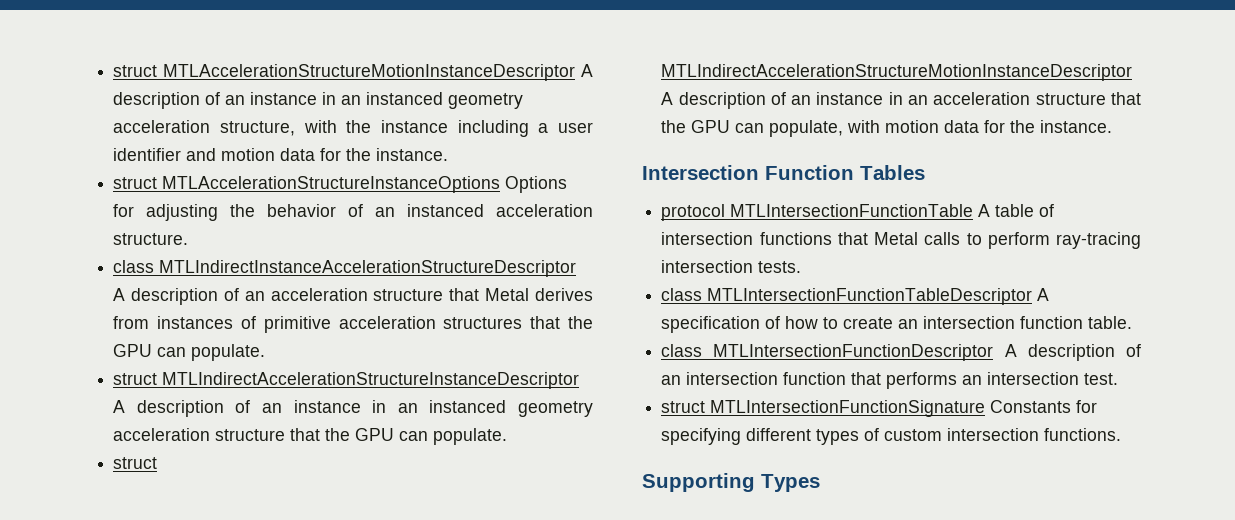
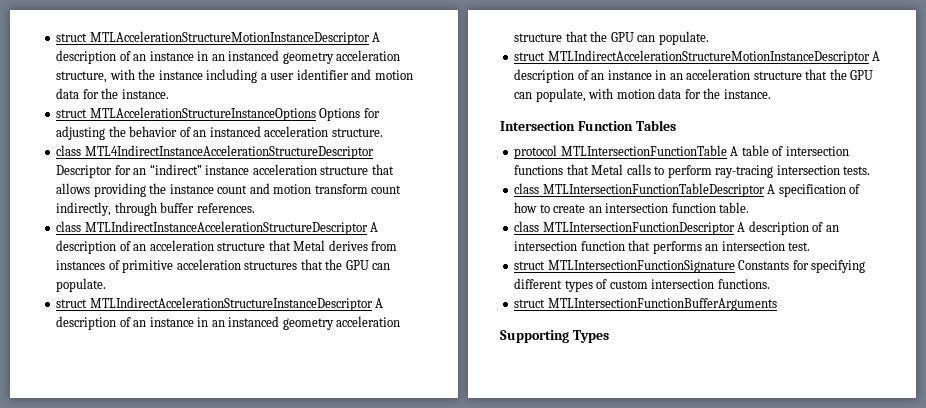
+ class MTL4IndirectInstanceAccelerationStructureDescriptor Descriptor for an “indirect” instance acceleration structure that allows providing the instance count and motion transform count indirectly, through buffer references.
+ struct MTLIntersectionFunctionBufferArguments

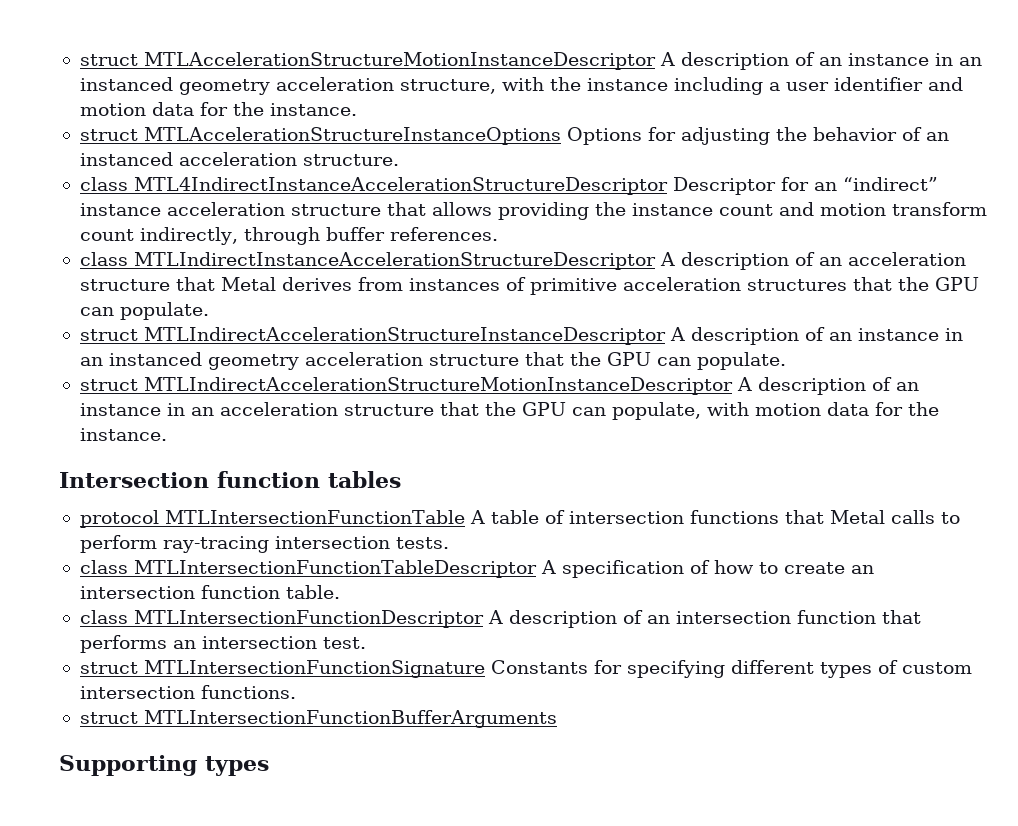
- Intersection Function Tables
+ Intersection function tables
- Supporting Types
+ Supporting types

